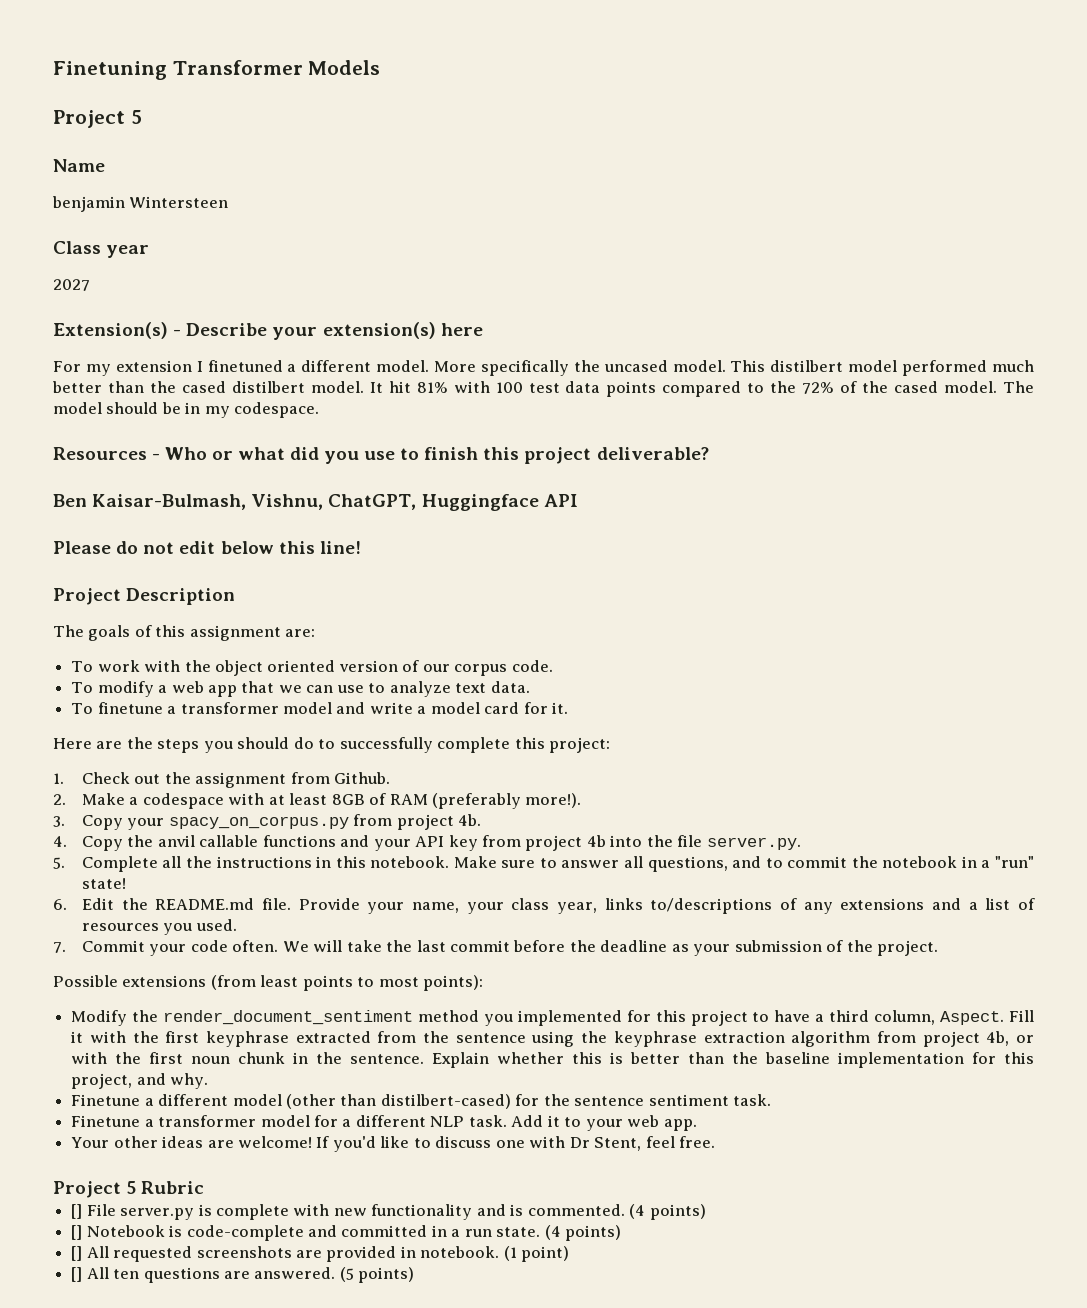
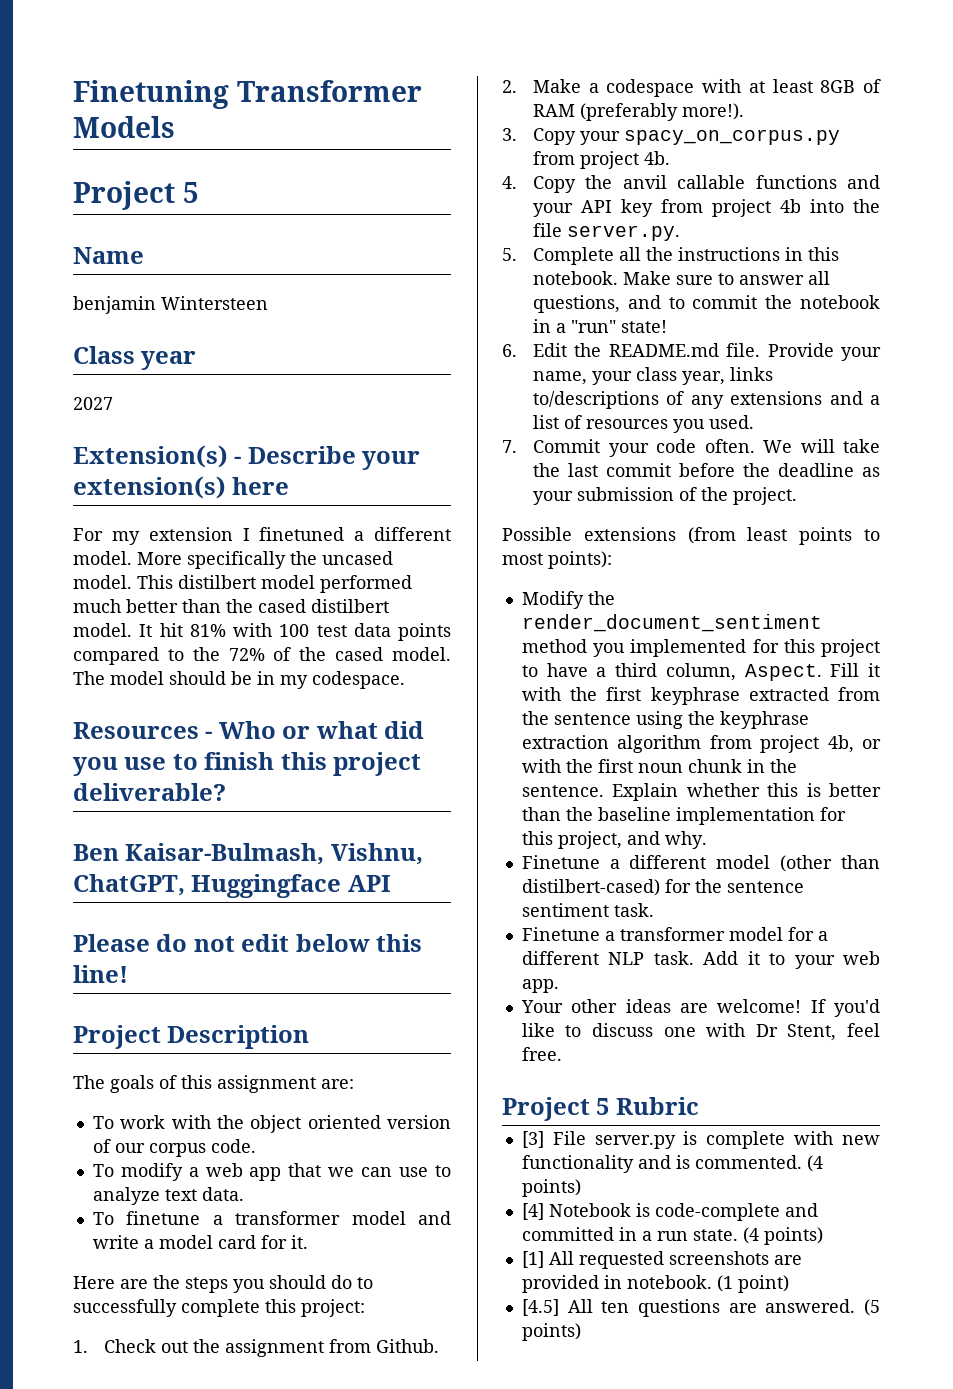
- [] File server.py is complete with new functionality and is commented.
+ [3] File server.py is complete with new functionality and is commented.
- [] Notebook is code-complete and committed in a run state.
+ [4] Notebook is code-complete and committed in a run state.
- [] All requested screenshots are provided in notebook.
+ [1] All requested screenshots are provided in notebook.
- [] All ten questions are answered.
+ [4.5] All ten questions are answered.

